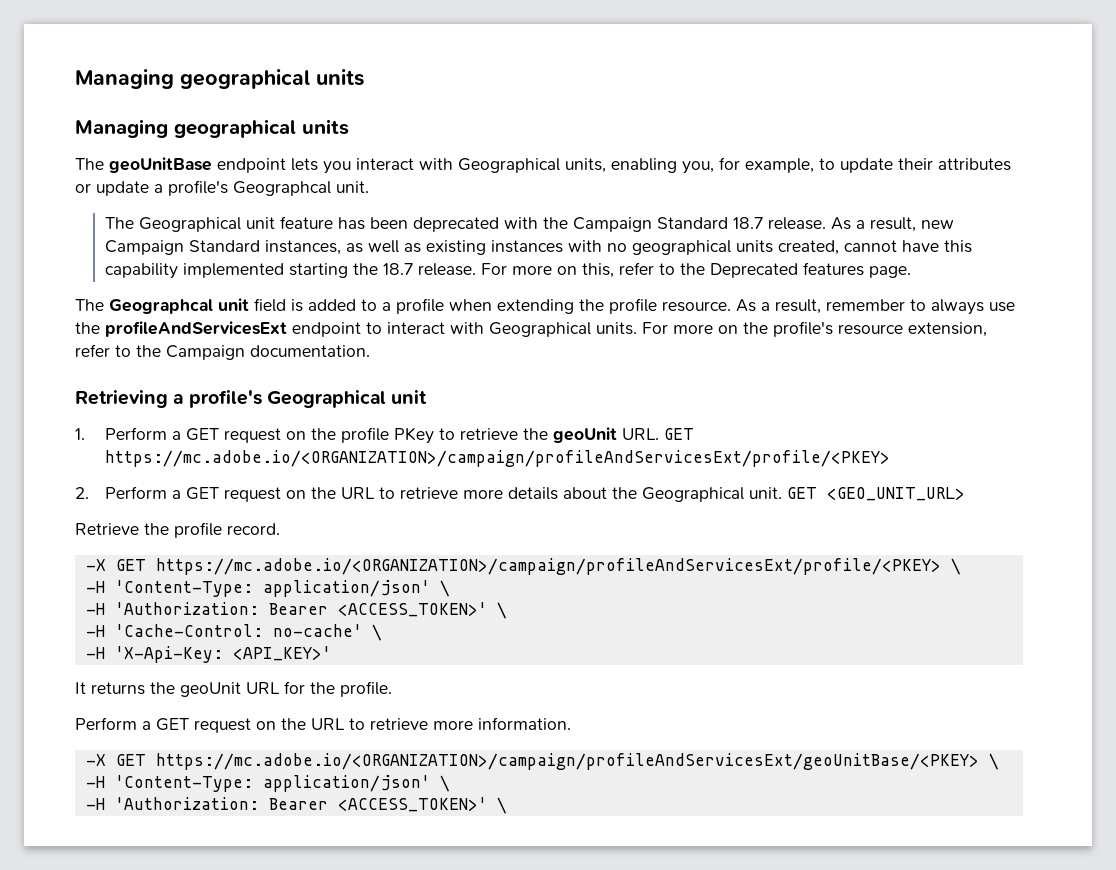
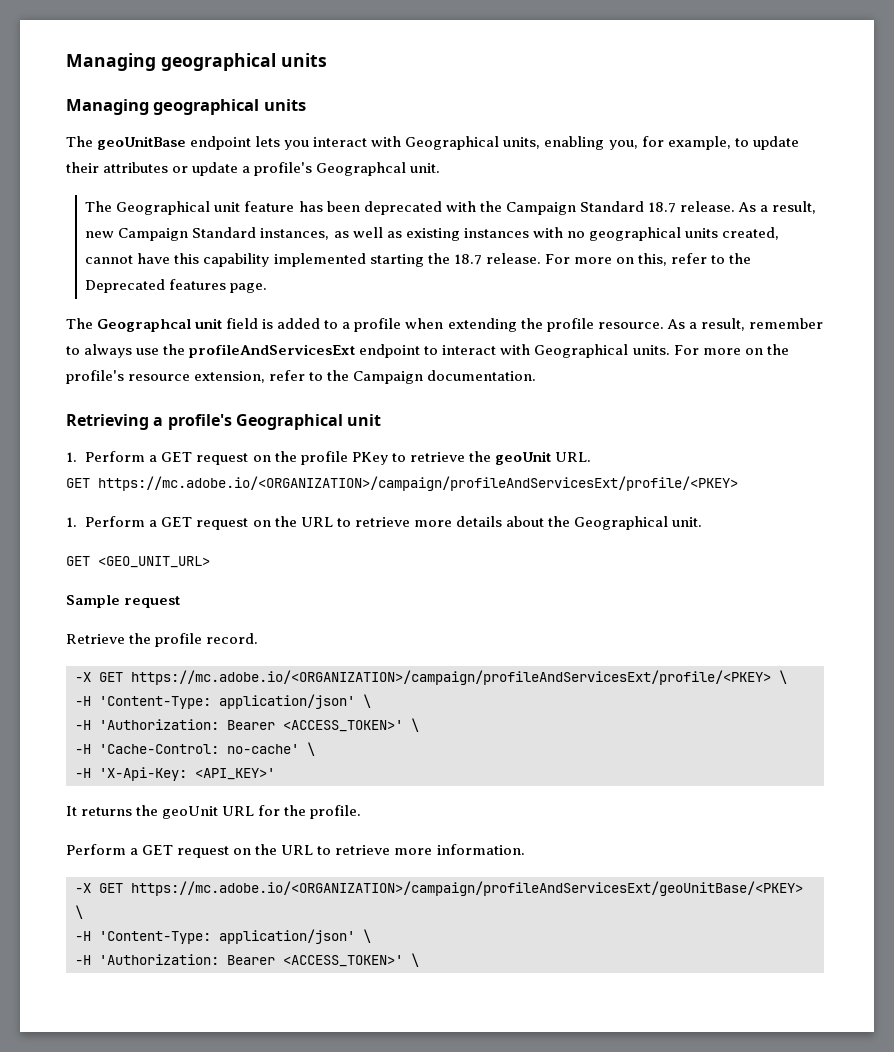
- 1. Perform a GET request on the profile PKey to retrieve the geoUnit URL. GET https://mc.adobe.io/<ORGANIZATION>/campaign/profileAndServicesExt/profile/<PKEY>
+ 1. Perform a GET request on the profile PKey to retrieve the geoUnit URL.
+ GET https://mc.adobe.io/<ORGANIZATION>/campaign/profileAndServicesExt/profile/<PKEY>
- 2. Perform a GET request on the URL to retrieve more details about the Geographical unit. GET <GEO_UNIT_URL>
+ 1. Perform a GET request on the URL to retrieve more details about the Geographical unit.
+ GET <GEO_UNIT_URL>
+ Sample request

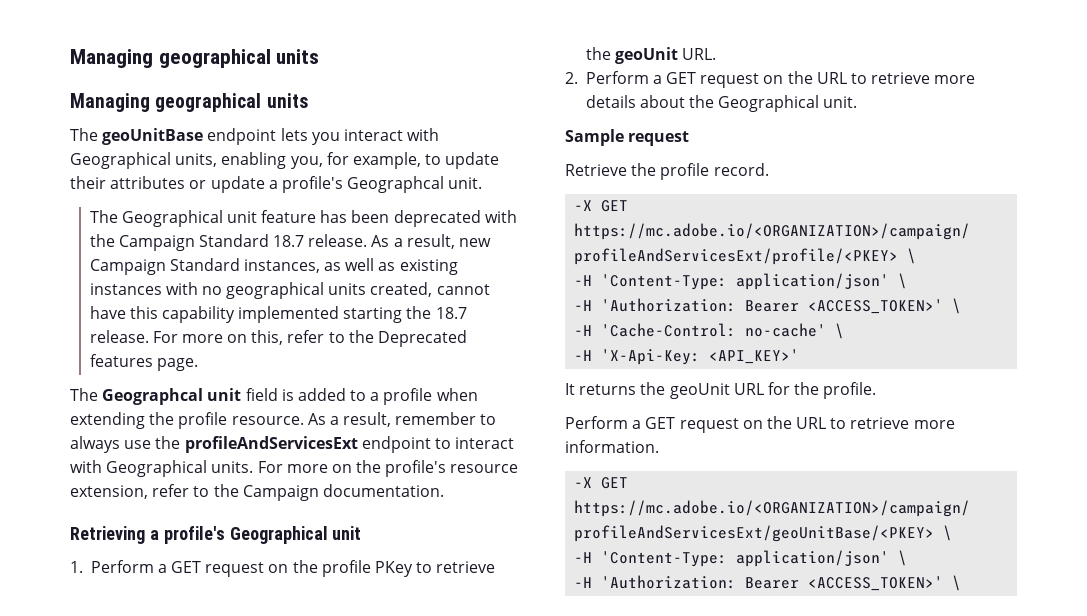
  1. Perform a GET request on the profile PKey to retrieve the geoUnit URL.
- GET https://mc.adobe.io/<ORGANIZATION>/campaign/profileAndServicesExt/profile/<PKEY>
- 1. Perform a GET request on the URL to retrieve more details about the Geographical unit.
+ 2. Perform a GET request on the URL to retrieve more details about the Geographical unit.
- GET <GEO_UNIT_URL>

